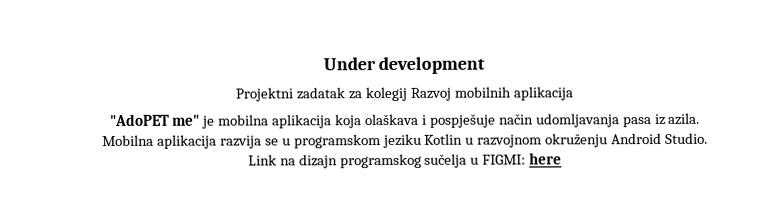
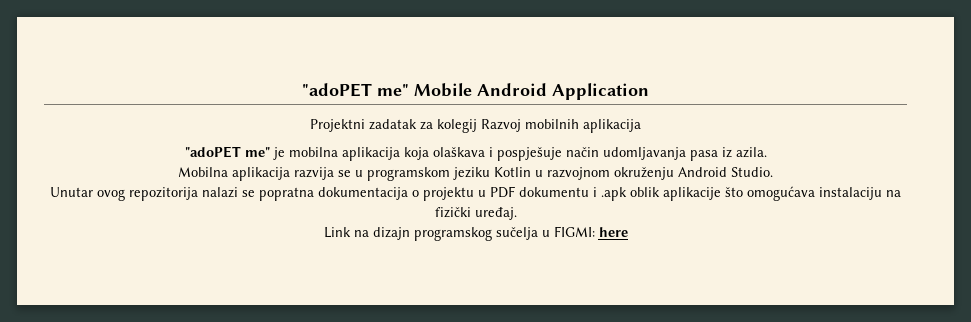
- Under development
+ "adoPET me" Mobile Android Application
- "AdoPET me" je mobilna aplikacija koja olaškava i pospješuje način udomljavanja pasa iz azila.
+ "adoPET me" je mobilna aplikacija koja olaškava i pospješuje način udomljavanja pasa iz azila.
+ Unutar ovog repozitorija nalazi se popratna dokumentacija o projektu u PDF dokumentu i .apk oblik aplikacije što omogućava instalaciju na fizički uređaj.

